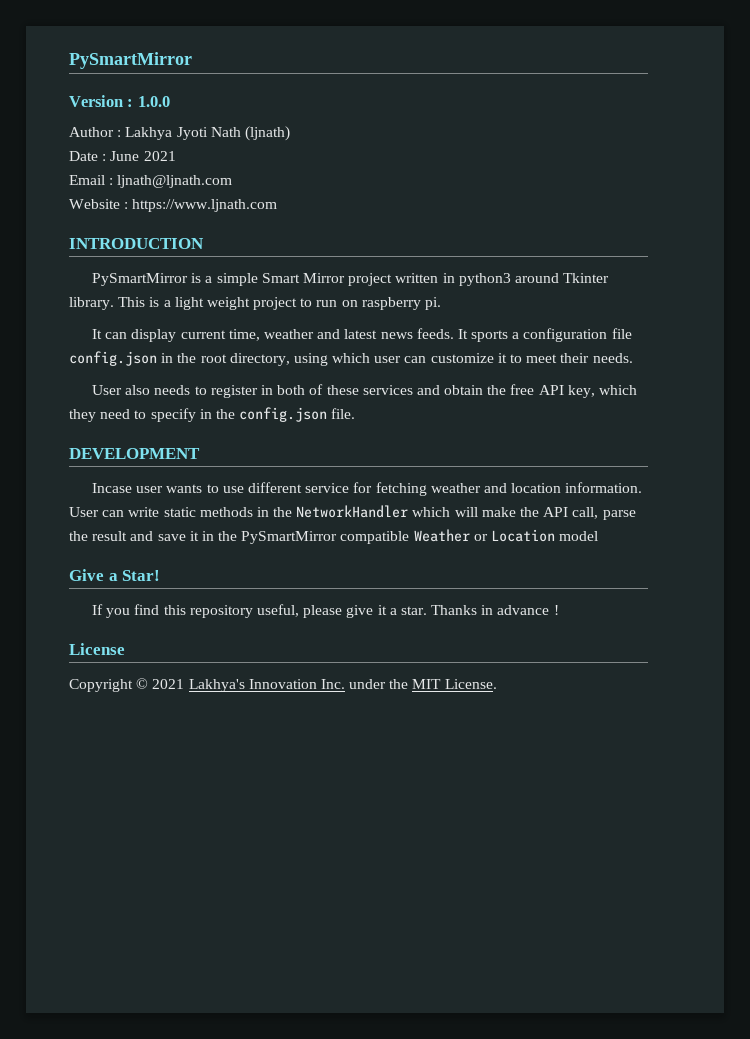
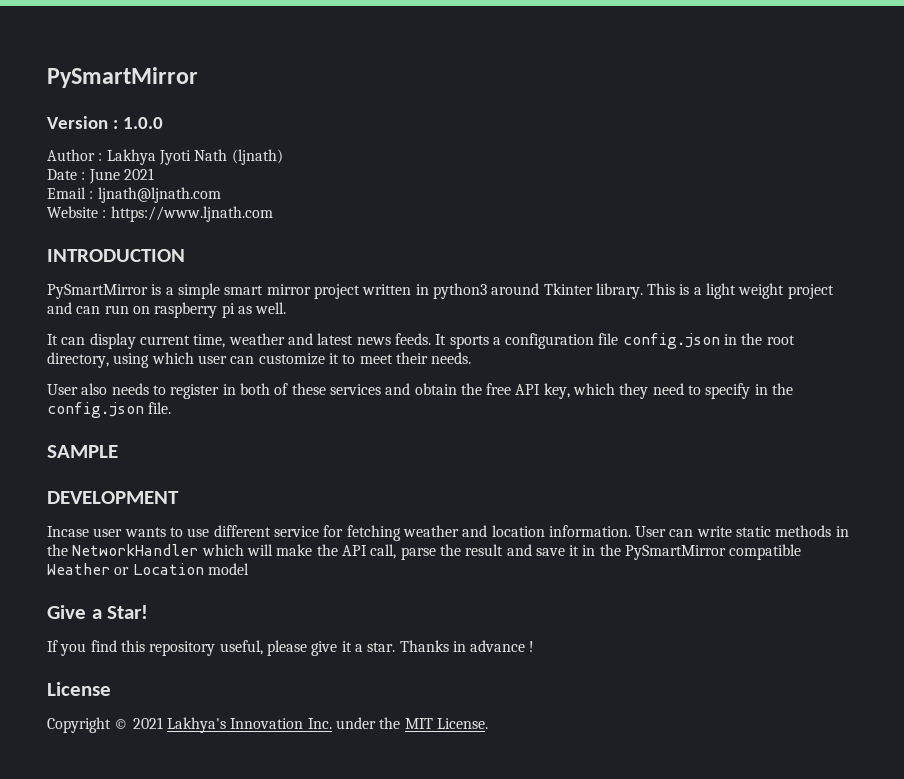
- PySmartMirror is a simple Smart Mirror project written in python3 around Tkinter library.
+ PySmartMirror is a simple smart mirror project written in python3 around Tkinter library.
- This is a light weight project to run on raspberry pi.
+ This is a light weight project and can run on raspberry pi as well.
+ SAMPLE

